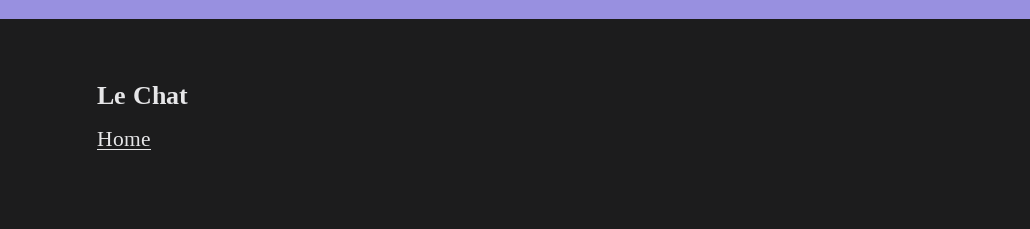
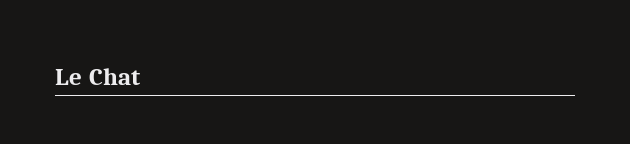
- Home

